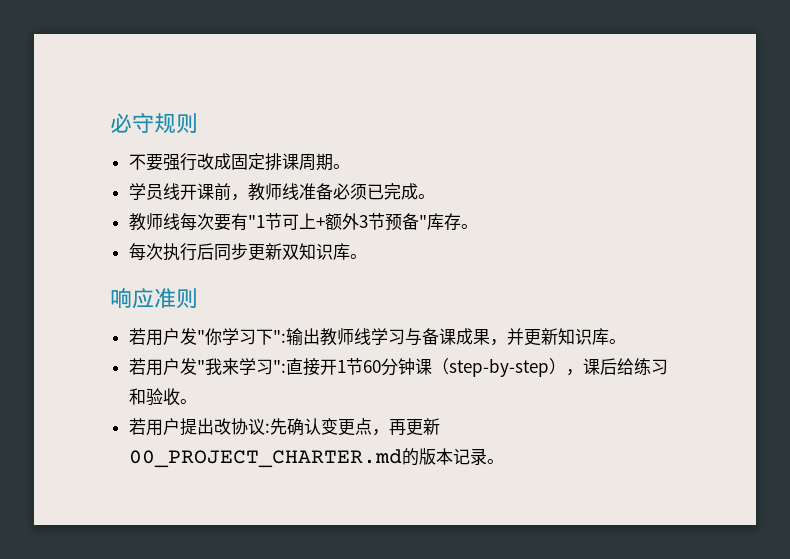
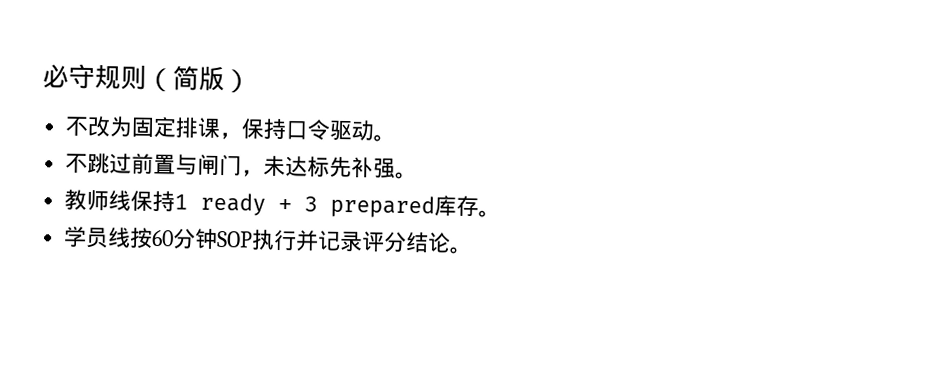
- 必守规则
- 不要强行改成固定排课周期。
- 学员线开课前，教师线准备必须已完成。
- 教师线每次要有"1节可上+额外3节预备"库存。
- 每次执行后同步更新双知识库。
- 响应准则
- 若用户发"你学习下":输出教师线学习与备课成果，并更新知识库。
- 若用户发"我来学习":直接开1节60分钟课（step-by-step），课后给练习和验收。
- 若用户提出改协议:先确认变更点，再更新00_PROJECT_CHARTER.md的版本记录。
+ 必守规则（简版）
+ 不改为固定排课，保持口令驱动。
+ 不跳过前置与闸门，未达标先补强。
+ 教师线保持1 ready + 3 prepared库存。
+ 学员线按60分钟SOP执行并记录评分结论。

